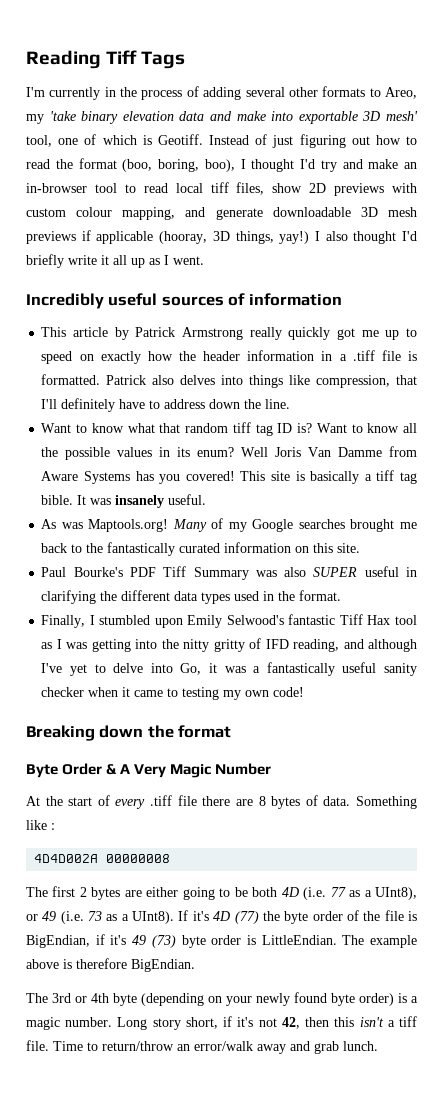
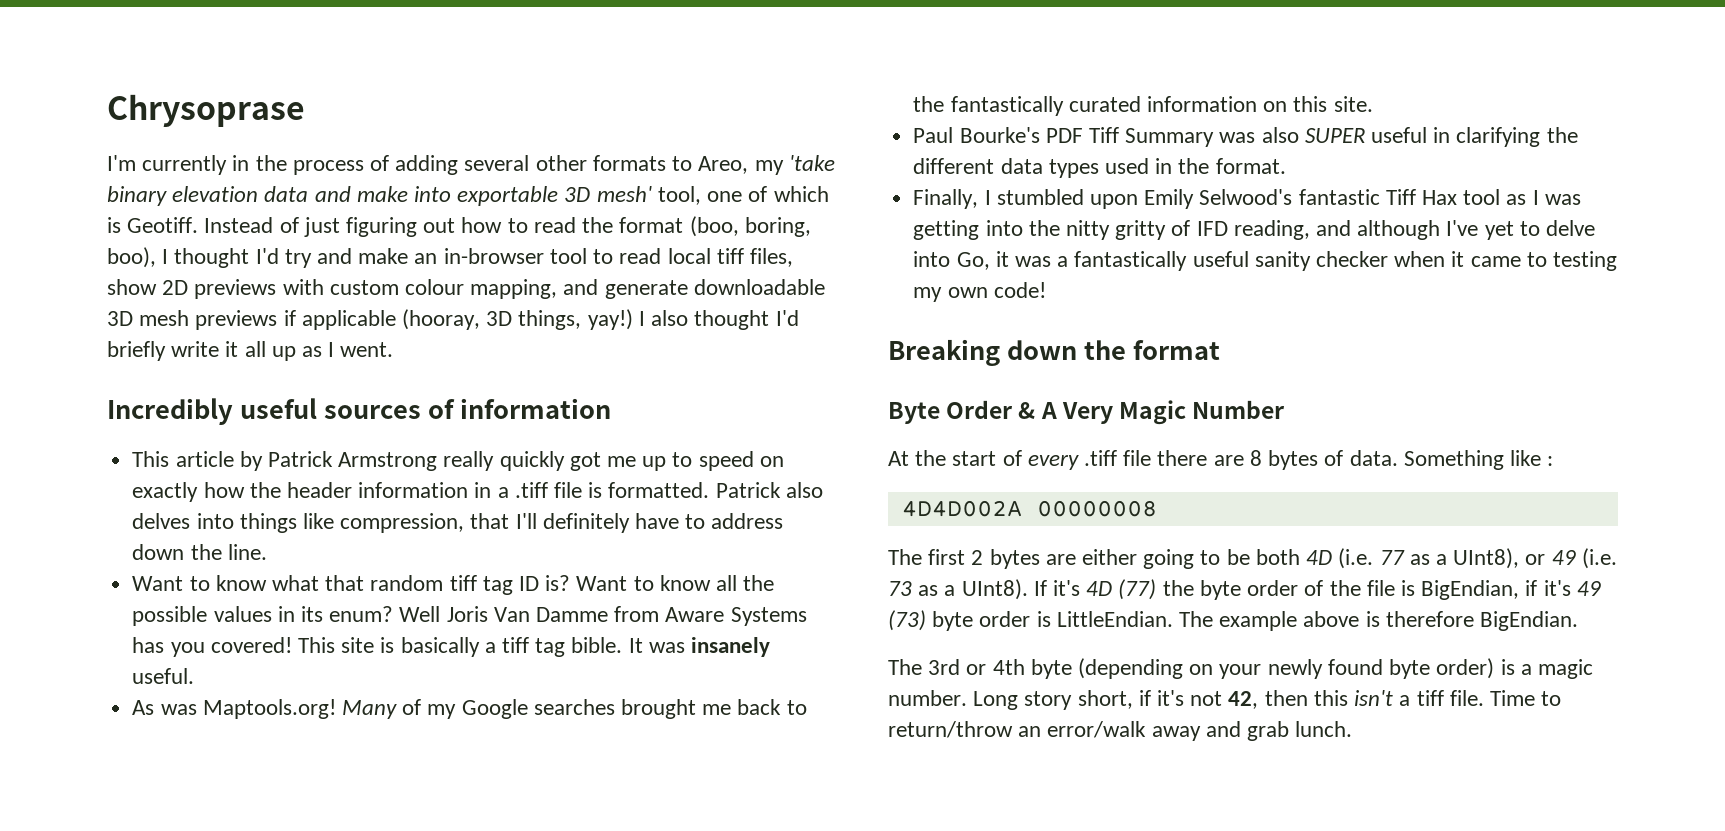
- Reading Tiff Tags
+ Chrysoprase

